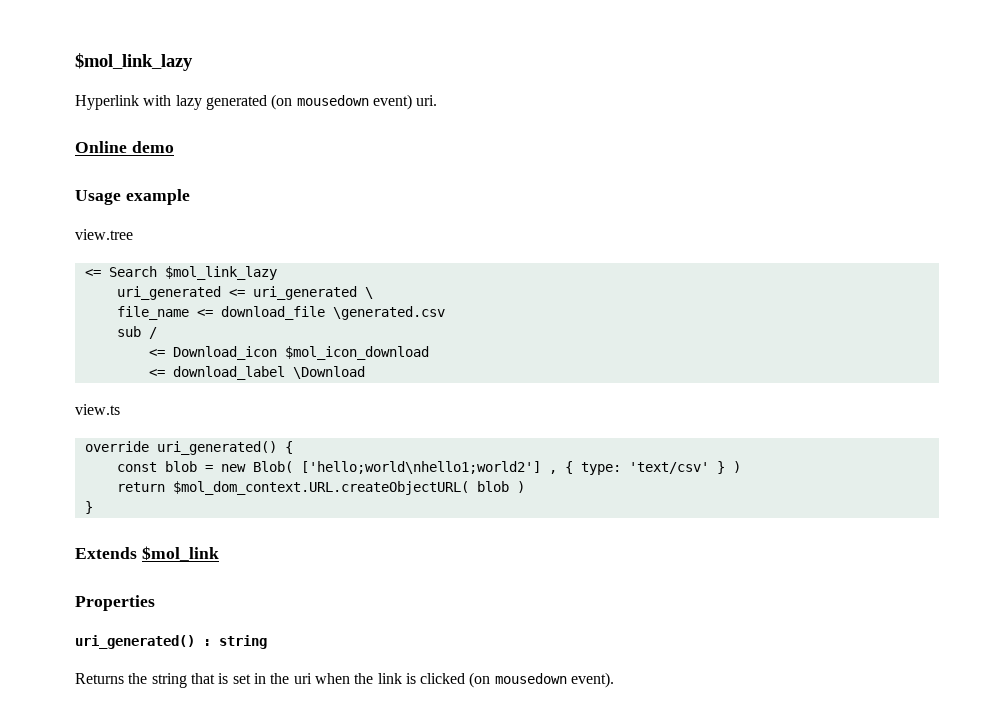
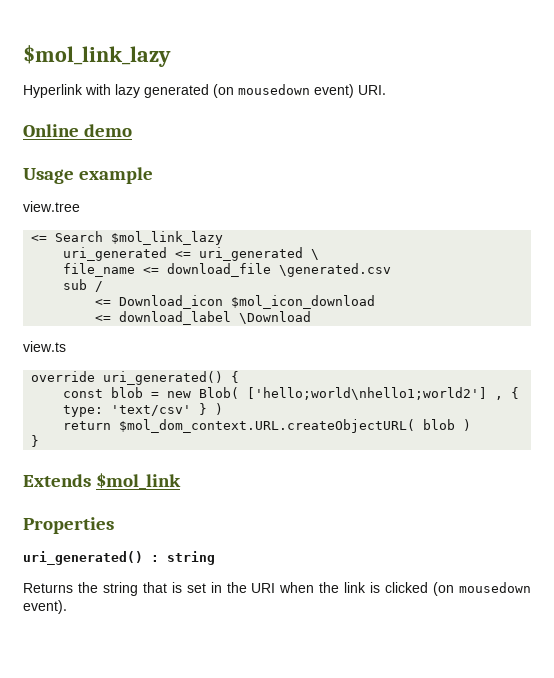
- Hyperlink with lazy generated (on mousedown event) uri.
+ Hyperlink with lazy generated (on mousedown event) URI.
- Returns the string that is set in the uri when the link is clicked (on mousedown event).
+ Returns the string that is set in the URI when the link is clicked (on mousedown event).

